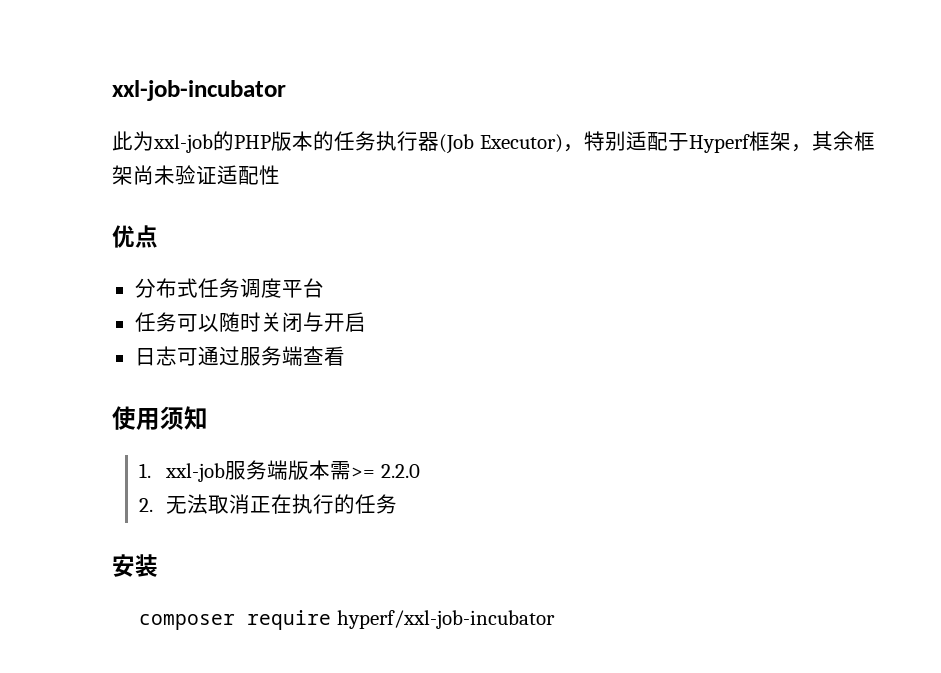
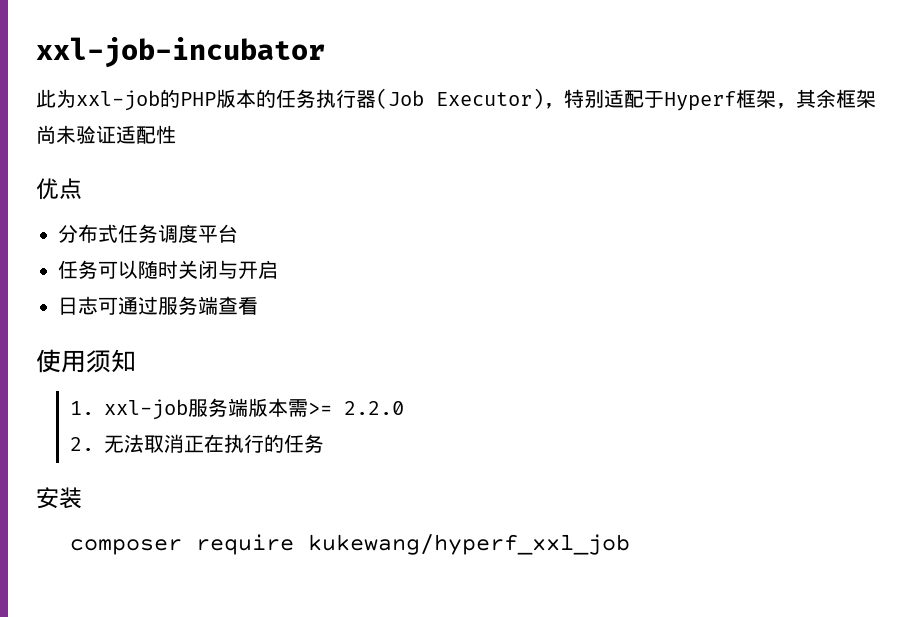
- composer require hyperf/xxl-job-incubator
+ composer require kukewang/hyperf_xxl_job

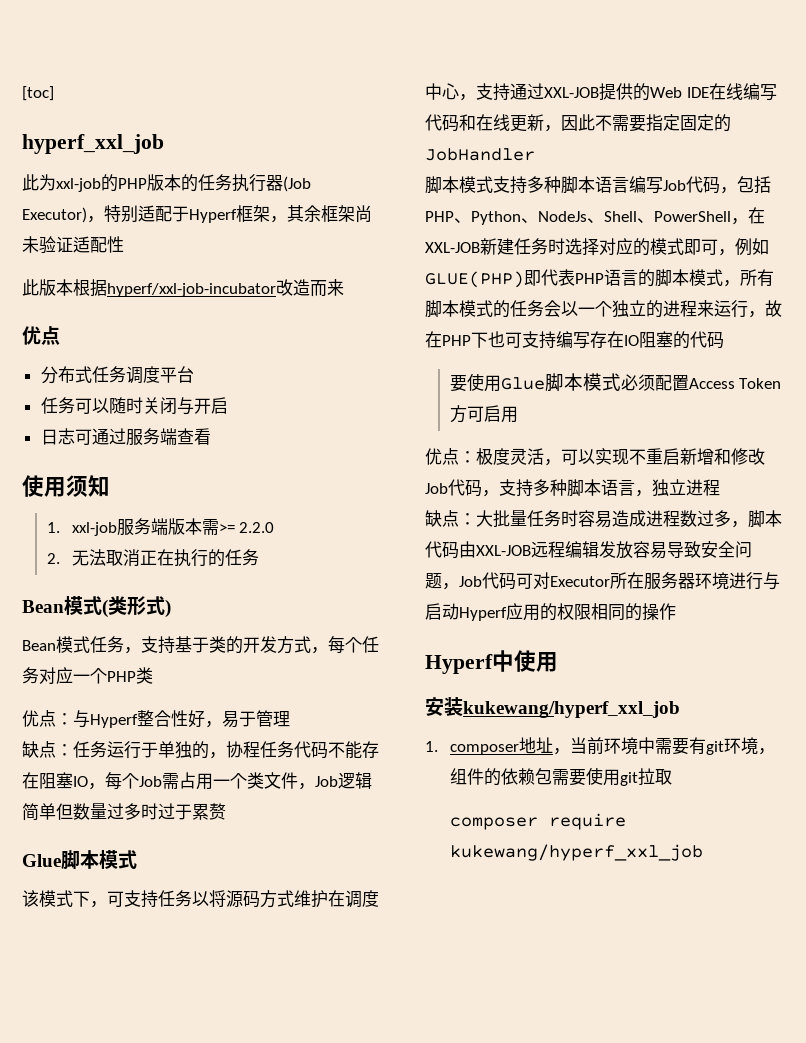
- xxl-job-incubator
+ [toc]
+ hyperf_xxl_job
+ 此版本根据hyperf/xxl-job-incubator改造而来
- 安装
+ Bean模式(类形式)
+ Bean模式任务，支持基于类的开发方式，每个任务对应一个PHP类
+ 优点：与Hyperf整合性好，易于管理
+ 缺点：任务运行于单独的，协程任务代码不能存在阻塞IO，每个Job需占用一个类文件，Job逻辑简单但数量过多时过于累赘
+ Glue脚本模式
+ 该模式下，可支持任务以将源码方式维护在调度中心，支持通过XXL-JOB提供的Web IDE在线编写代码和在线更新，因此不需要指定固定的JobHandler
+ 脚本模式支持多种脚本语言编写Job代码，包括PHP、Python、NodeJs、Shell、PowerShell，在XXL-JOB新建任务时选择对应的模式即可，例如GLUE(PHP)即代表PHP语言的脚本模式，所有脚本模式的任务会以一个独立的进程来运行，故在PHP下也可支持编写存在IO阻塞的代码
+ 要使用Glue脚本模式必须配置Access Token方可启用
+ 优点：极度灵活，可以实现不重启新增和修改Job代码，支持多种脚本语言，独立进程
+ 缺点：大批量任务时容易造成进程数过多，脚本代码由XXL-JOB远程编辑发放容易导致安全问题，Job代码可对Executor所在服务器环境进行与启动Hyperf应用的权限相同的操作
+ Hyperf中使用
+ 安装kukewang/hyperf_xxl_job
+ 1. composer地址，当前环境中需要有git环境，组件的依赖包需要使用git拉取

